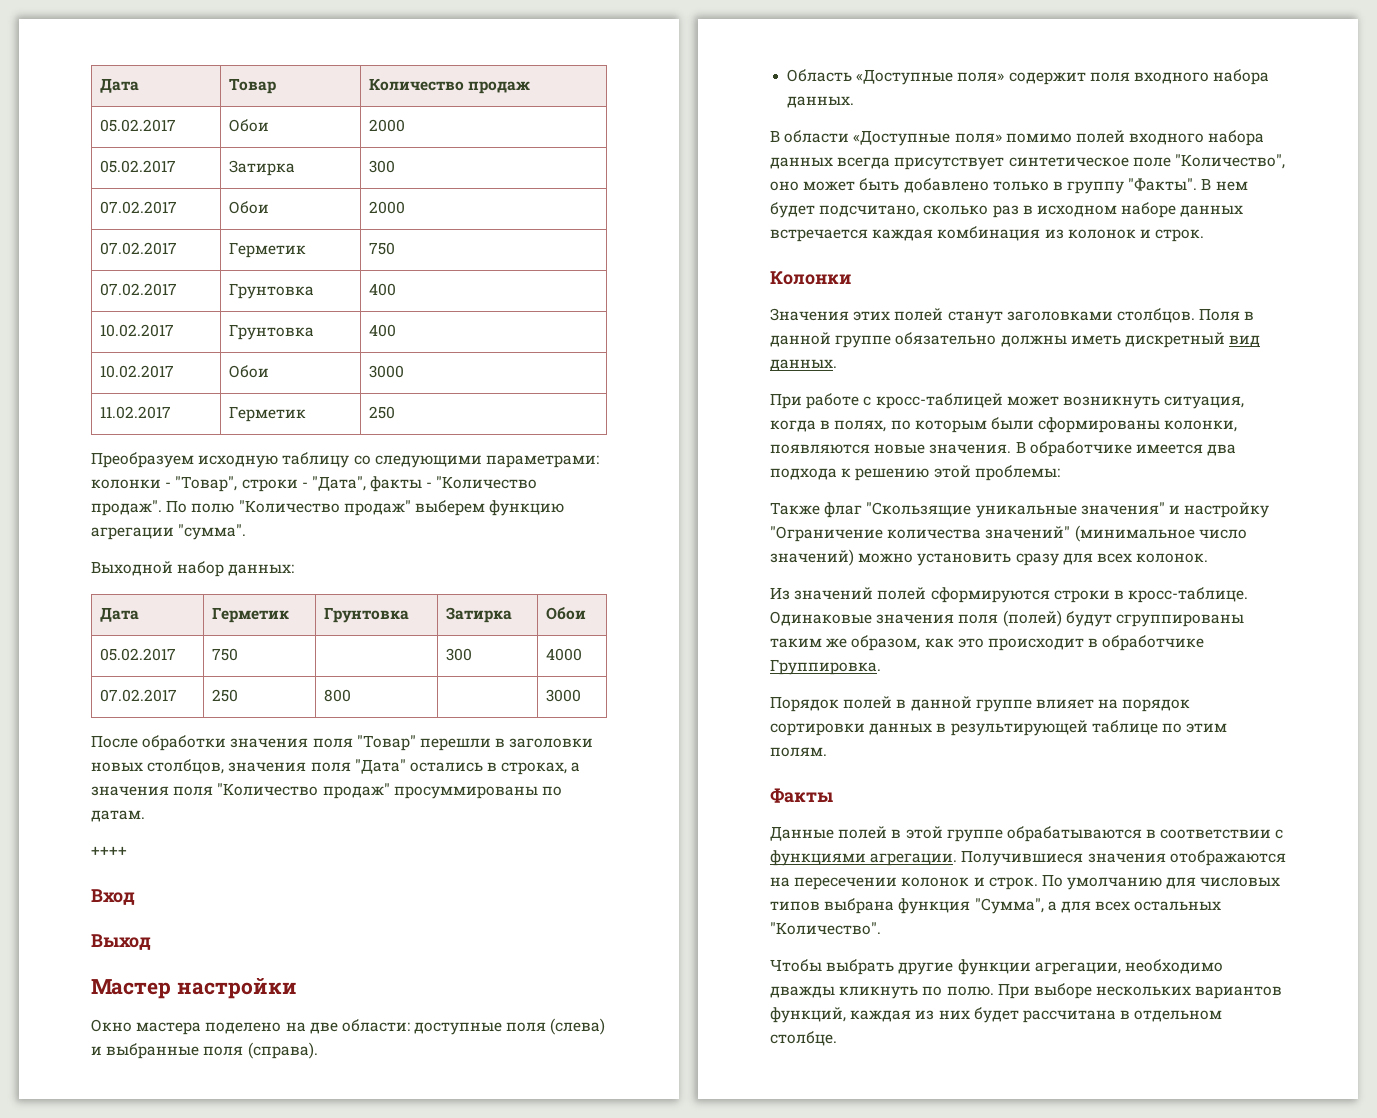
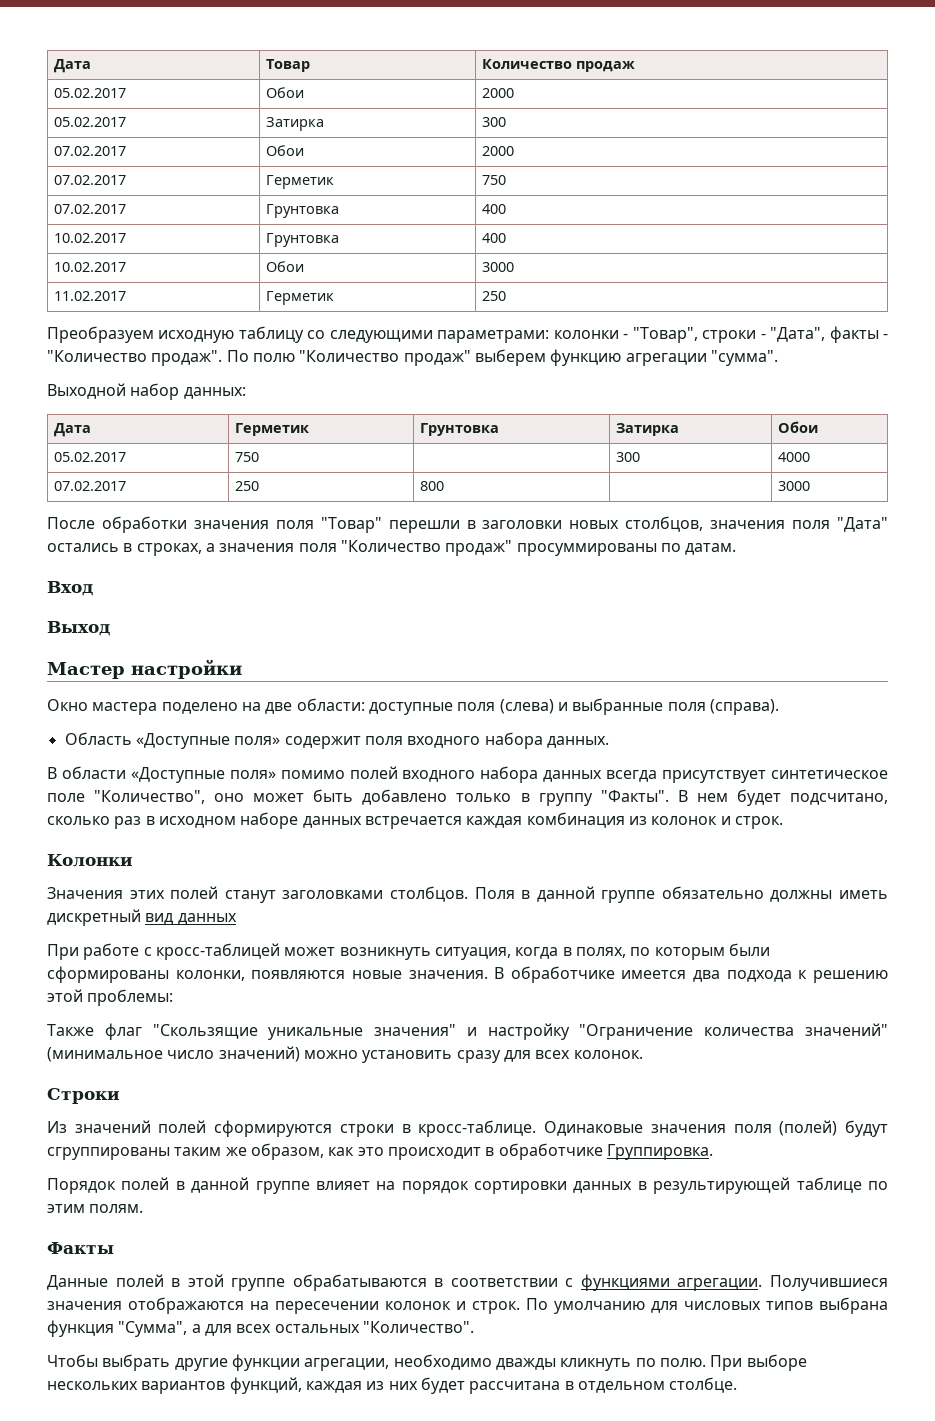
- ++++
- Поля в данной группе обязательно должны иметь дискретный вид данных.
+ Поля в данной группе обязательно должны иметь дискретный вид данных
+ Строки

